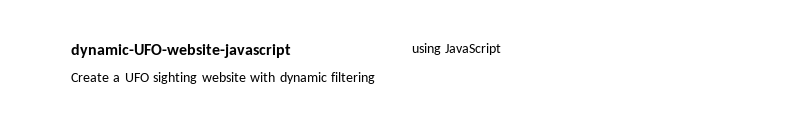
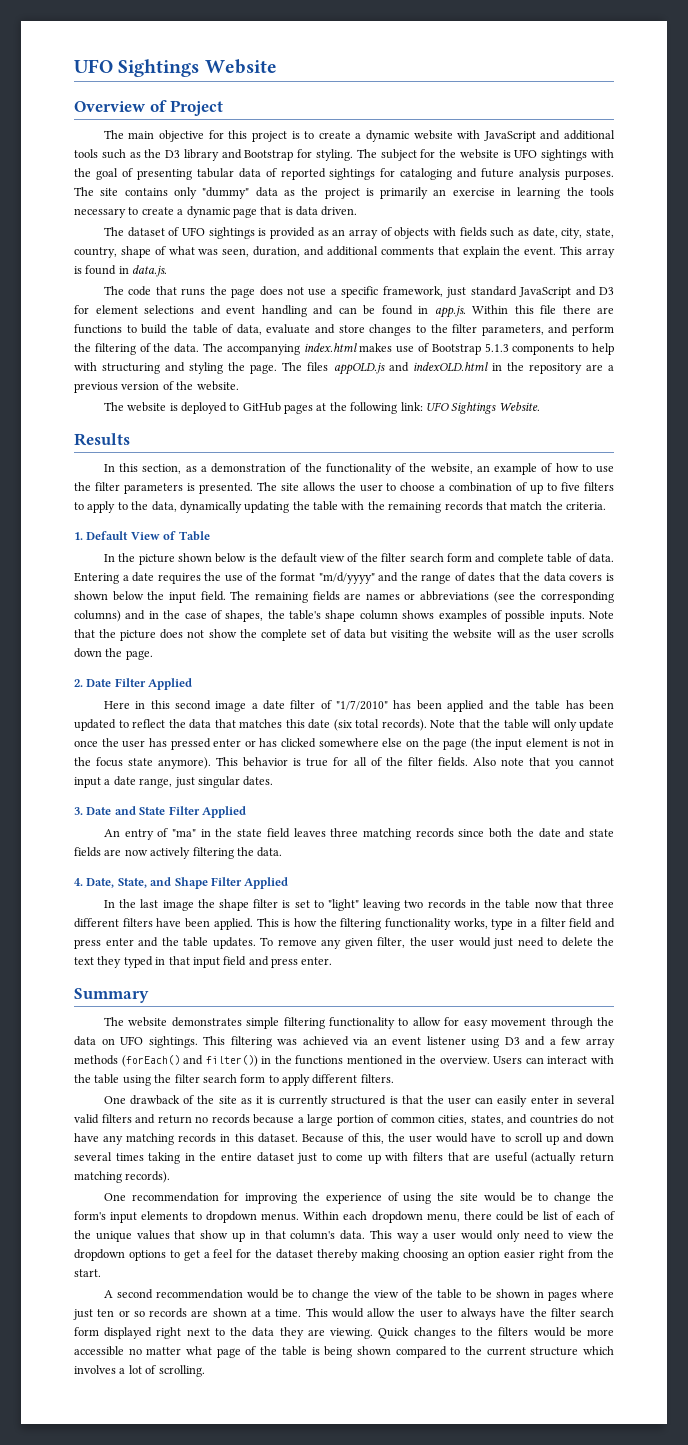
- dynamic-UFO-website-javascript
- Create a UFO sighting website with dynamic filtering using JavaScript
+ UFO Sightings Website
+ Overview of Project
+ The main objective for this project is to create a dynamic website with JavaScript and additional tools such as the D3 library and Bootstrap for styling. The subject for the website is UFO sightings with the goal of presenting tabular data of reported sightings for cataloging and future analysis purposes. The site contains only "dummy" data as the project is primarily an exercise in learning the tools necessary to create a dynamic page that is data driven.
+ The dataset of UFO sightings is provided as an array of objects with fields such as date, city, state, country, shape of what was seen, duration, and additional comments that explain the event. This array is found in data.js.
+ The code that runs the page does not use a specific framework, just standard JavaScript and D3 for element selections and event handling and can be found in app.js. Within this file there are functions to build the table of data, evaluate and store changes to the filter parameters, and perform the filtering of the data. The accompanying index.html makes use of Bootstrap 5.1.3 components to help with structuring and styling the page. The files appOLD.js and indexOLD.html in the repository are a previous version of the website.
+ The website is deployed to GitHub pages at the following link: UFO Sightings Website.
+ Results
+ In this section, as a demonstration of the functionality of the website, an example of how to use the filter parameters is presented. The site allows the user to choose a combination of up to five filters to apply to the data, dynamically updating the table with the remaining records that match the criteria.
+ 1. Default View of Table
+ In the picture shown below is the default view of the filter search form and complete table of data. Entering a date requires the use of the format "m/d/yyyy" and the range of dates that the data covers is shown below the input field. The remaining fields are names or abbreviations (see the corresponding columns) and in the case of shapes, the table's shape column shows examples of possible inputs. Note that the picture does not show the complete set of data but visiting the website will as the user scrolls down the page.
+ 2. Date Filter Applied
+ Here in this second image a date filter of "1/7/2010" has been applied and the table has been updated to reflect the data that matches this date (six total records). Note that the table will only update once the user has pressed enter or has clicked somewhere else on the page (the input element is not in the focus state anymore). This behavior is true for all of the filter fields. Also note that you cannot input a date range, just singular dates.
+ 3. Date and State Filter Applied
+ An entry of "ma" in the state field leaves three matching records since both the date and state fields are now actively filtering the data.
+ 4. Date, State, and Shape Filter Applied
+ In the last image the shape filter is set to "light" leaving two records in the table now that three different filters have been applied. This is how the filtering functionality works, type in a filter field and press enter and the table updates. To remove any given filter, the user would just need to delete the text they typed in that input field and press enter.
+ Summary
+ The website demonstrates simple filtering functionality to allow for easy movement through the data on UFO sightings. This filtering was achieved via an event listener using D3 and a few array methods (forEach() and filter()) in the functions mentioned in the overview. Users can interact with the table using the filter search form to apply different filters.
+ One drawback of the site as it is currently structured is that the user can easily enter in several valid filters and return no records because a large portion of common cities, states, and countries do not have any matching records in this dataset. Because of this, the user would have to scroll up and down several times taking in the entire dataset just to come up with filters that are useful (actually return matching records).
+ One recommendation for improving the experience of using the site would be to change the form's input elements to dropdown menus. Within each dropdown menu, there could be list of each of the unique values that show up in that column's data. This way a user would only need to view the dropdown options to get a feel for the dataset thereby making choosing an option easier right from the start.
+ A second recommendation would be to change the view of the table to be shown in pages where just ten or so records are shown at a time. This would allow the user to always have the filter search form displayed right next to the data they are viewing. Quick changes to the filters would be more accessible no matter what page of the table is being shown compared to the current structure which involves a lot of scrolling.

